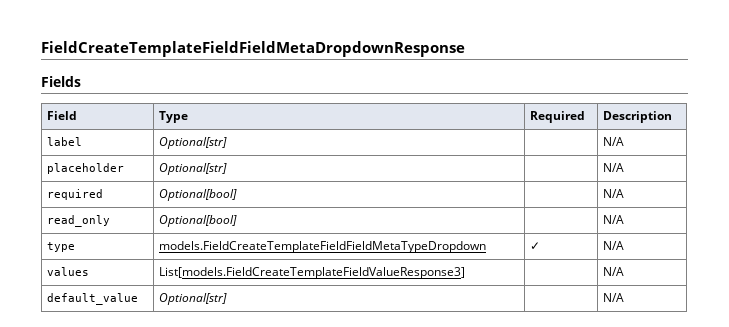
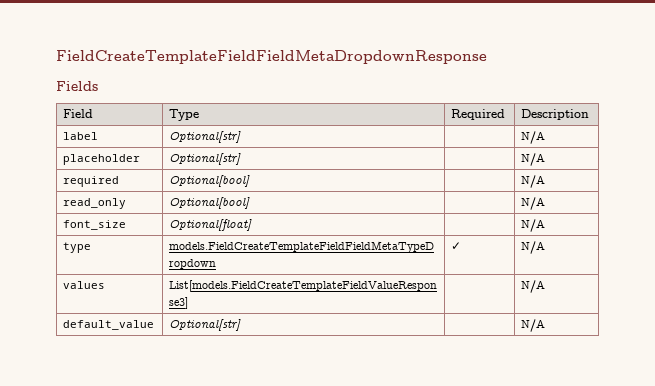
+ font_size | Optional[float] | | N/A

